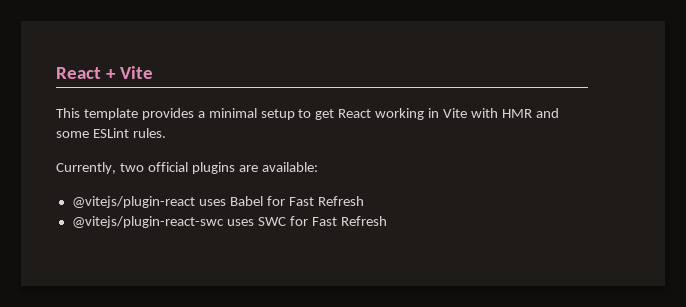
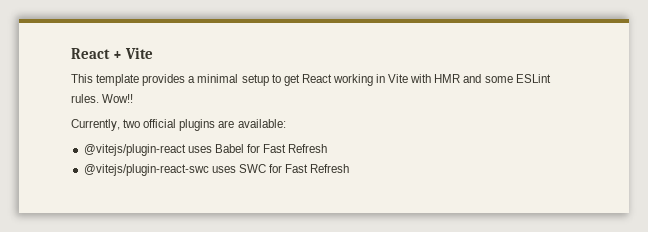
+ Wow!!

